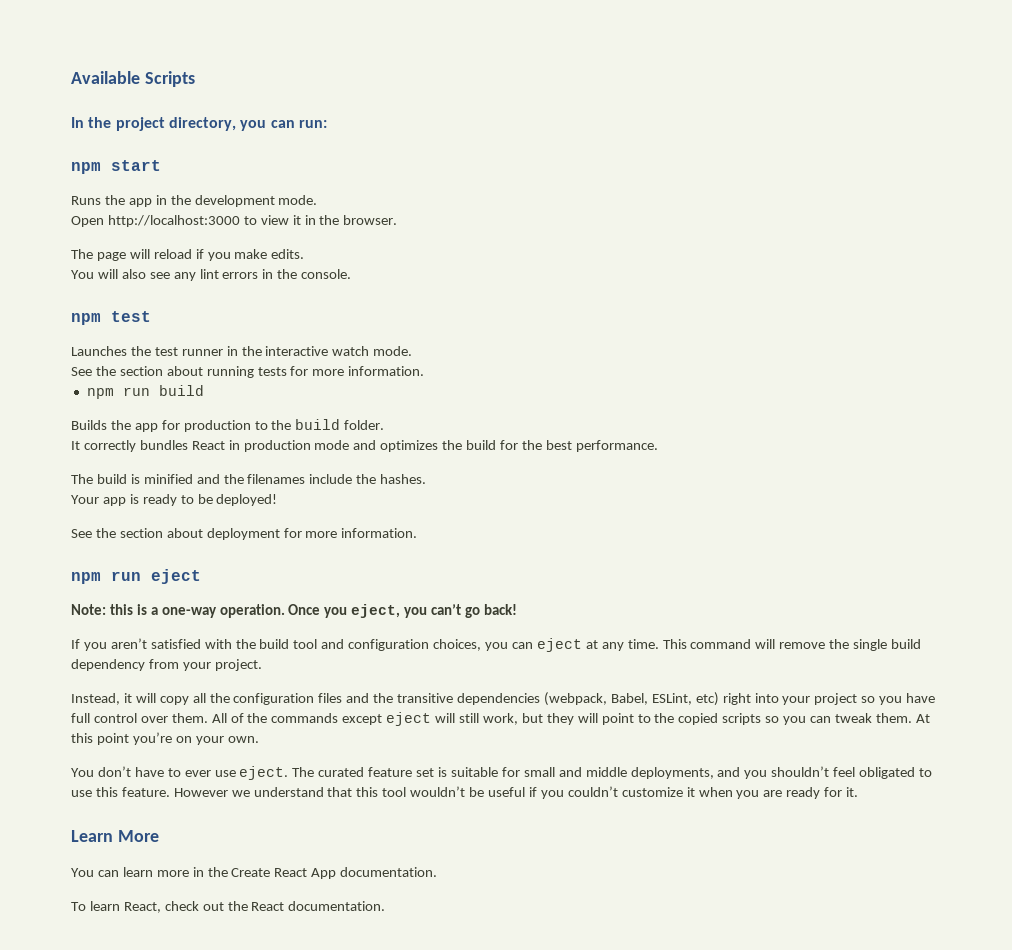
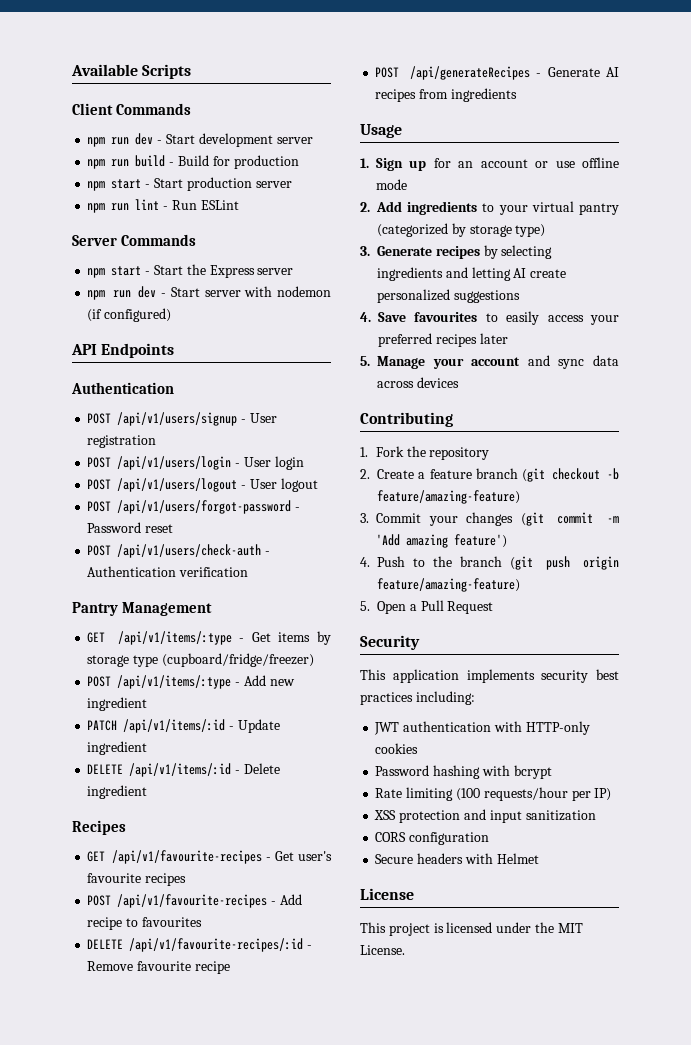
- In the project directory, you can run:
- npm start
- Runs the app in the development mode.
- Open http://localhost:3000 to view it in the browser.
- The page will reload if you make edits.
- You will also see any lint errors in the console.
- npm test
- Launches the test runner in the interactive watch mode.
- See the section about running tests for more information.
+ Client Commands
+ npm run dev - Start development server
- npm run build
- Builds the app for production to the build folder.
- It correctly bundles React in production mode and optimizes the build for the best performance.
- The build is minified and the filenames include the hashes.
- Your app is ready to be deployed!
- See the section about deployment for more information.
- npm run eject
- Note: this is a one-way operation. Once you eject, you can’t go back!
- If you aren’t satisfied with the build tool and configuration choices, you can eject at any time. This command will remove the single build dependency from your project.
- Instead, it will copy all the configuration files and the transitive dependencies (webpack, Babel, ESLint, etc) right into your project so you have full control over them. All of the commands except eject will still work, but they will point to the copied scripts so you can tweak them. At this point you’re on your own.
- You don’t have to ever use eject. The curated feature set is suitable for small and middle deployments, and you shouldn’t feel obligated to use this feature. However we understand that this tool wouldn’t be useful if you couldn’t customize it when you are ready for it.
- Learn More
- You can learn more in the Create React App documentation.
- To learn React, check out the React documentation.
+ npm run build - Build for production
+ npm start - Start production server
+ npm run lint - Run ESLint
+ Server Commands
+ npm start - Start the Express server
+ npm run dev - Start server with nodemon (if configured)
+ API Endpoints
+ Authentication
+ POST /api/v1/users/signup - User registration
+ POST /api/v1/users/login - User login
+ POST /api/v1/users/logout - User logout
+ POST /api/v1/users/forgot-password - Password reset
+ POST /api/v1/users/check-auth - Authentication verification
+ Pantry Management
+ GET /api/v1/items/:type - Get items by storage type (cupboard/fridge/freezer)
+ POST /api/v1/items/:type - Add new ingredient
+ PATCH /api/v1/items/:id - Update ingredient
+ DELETE /api/v1/items/:id - Delete ingredient
+ Recipes
+ GET /api/v1/favourite-recipes - Get user's favourite recipes
+ POST /api/v1/favourite-recipes - Add recipe to favourites
+ DELETE /api/v1/favourite-recipes/:id - Remove favourite recipe
+ POST /api/generateRecipes - Generate AI recipes from ingredients
+ Usage
+ 1. Sign up for an account or use offline mode
+ 2. Add ingredients to your virtual pantry (categorized by storage type)
+ 3. Generate recipes by selecting ingredients and letting AI create personalized suggestions
+ 4. Save favourites to easily access your preferred recipes later
+ 5. Manage your account and sync data across devices
+ Contributing
+ 1. Fork the repository
+ 2. Create a feature branch (git checkout -b feature/amazing-feature)
+ 3. Commit your changes (git commit -m 'Add amazing feature')
+ 4. Push to the branch (git push origin feature/amazing-feature)
+ 5. Open a Pull Request
+ Security
+ This application implements security best practices including:
+ JWT authentication with HTTP-only cookies
+ Password hashing with bcrypt
+ Rate limiting (100 requests/hour per IP)
+ XSS protection and input sanitization
+ CORS configuration
+ Secure headers with Helmet
+ License
+ This project is licensed under the MIT License.

